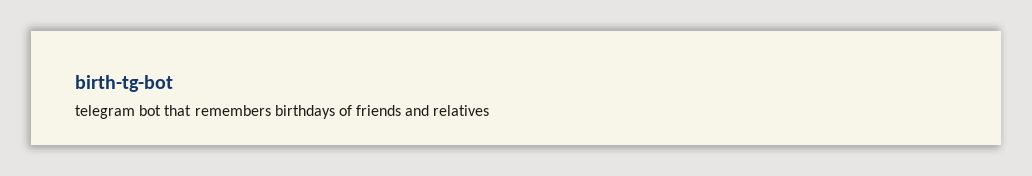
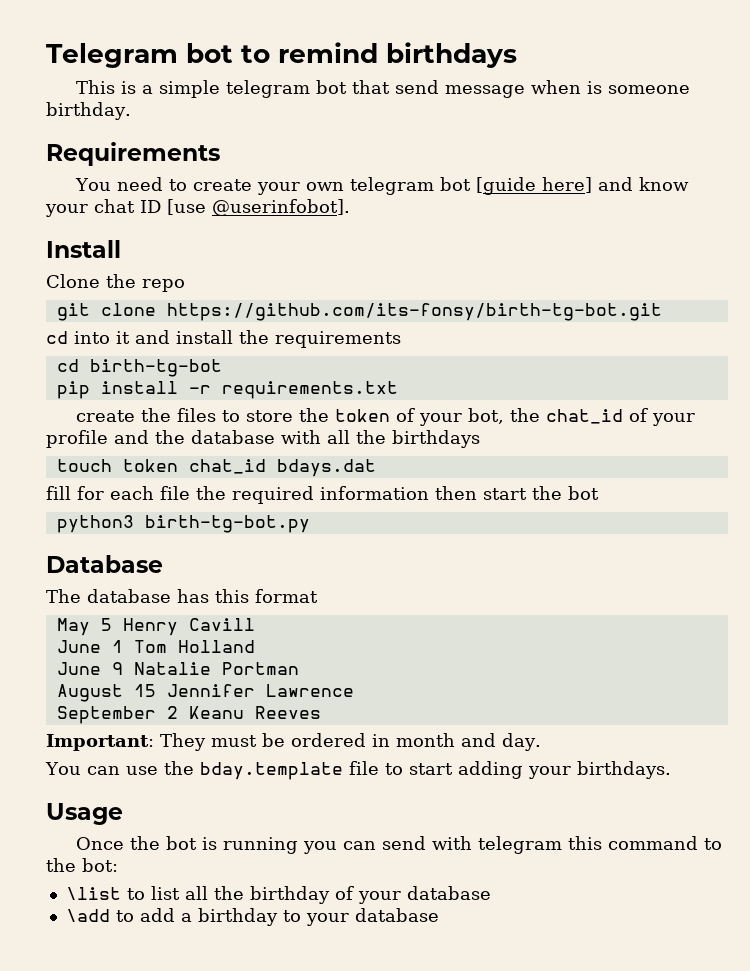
- birth-tg-bot
- telegram bot that remembers birthdays of friends and relatives
+ Telegram bot to remind birthdays
+ This is a simple telegram bot that send message when is someone birthday.
+ Requirements
+ You need to create your own telegram bot [guide here] and know your chat ID [use @userinfobot].
+ Install
+ Clone the repo
+ git clone https://github.com/its-fonsy/birth-tg-bot.git
+ cd into it and install the requirements
+ cd birth-tg-bot
+ pip install -r requirements.txt
+ create the files to store the token of your bot, the chat_id of your profile and the database with all the birthdays
+ touch token chat_id bdays.dat
+ fill for each file the required information then start the bot
+ python3 birth-tg-bot.py
+ Database
+ The database has this format
+ May 5 Henry Cavill
+ June 1 Tom Holland
+ June 9 Natalie Portman
+ August 15 Jennifer Lawrence
+ September 2 Keanu Reeves
+ Important: They must be ordered in month and day.
+ You can use the bday.template file to start adding your birthdays.
+ Usage
+ Once the bot is running you can send with telegram this command to the bot:
+ \list to list all the birthday of your database
+ \add to add a birthday to your database

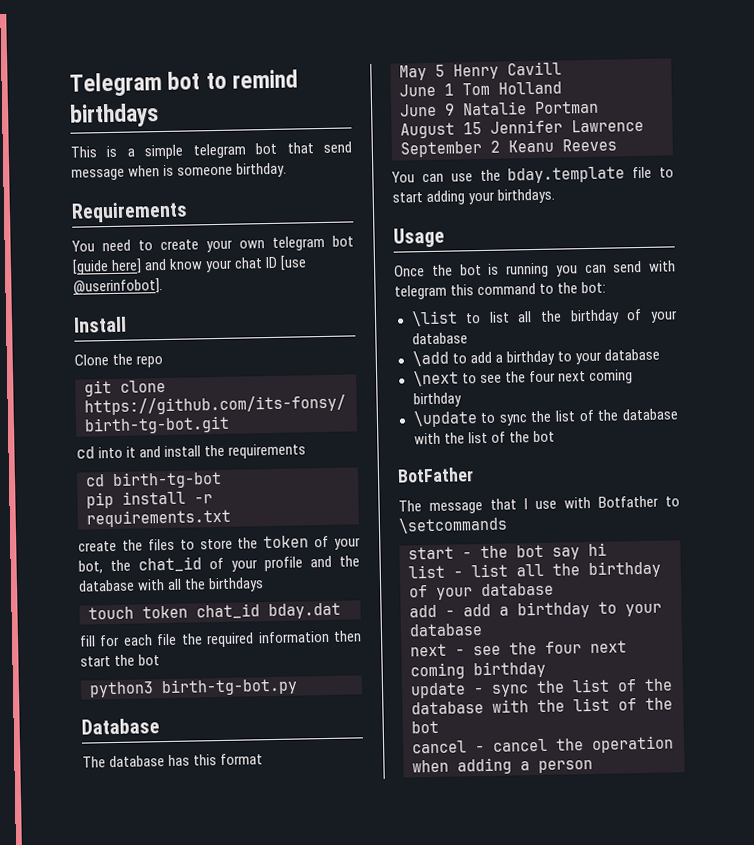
- touch token chat_id bdays.dat
+ touch token chat_id bday.dat
- Important: They must be ordered in month and day.
+ \next to see the four next coming birthday
+ \update to sync the list of the database with the list of the bot
+ BotFather
+ The message that I use with Botfather to \setcommands
+ start - the bot say hi
+ list - list all the birthday of your database
+ add - add a birthday to your database
+ next - see the four next coming birthday
+ update - sync the list of the database with the list of the bot
+ cancel - cancel the operation when adding a person

